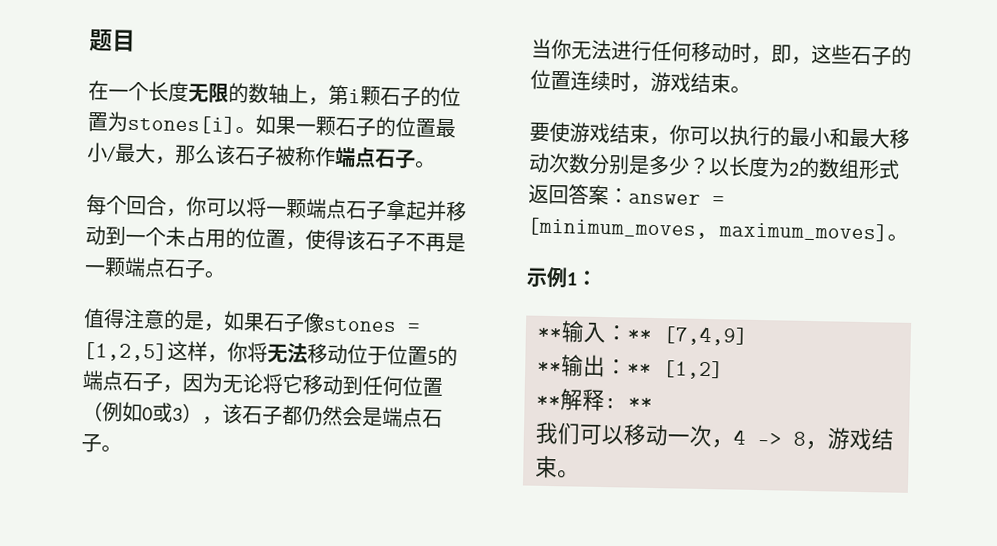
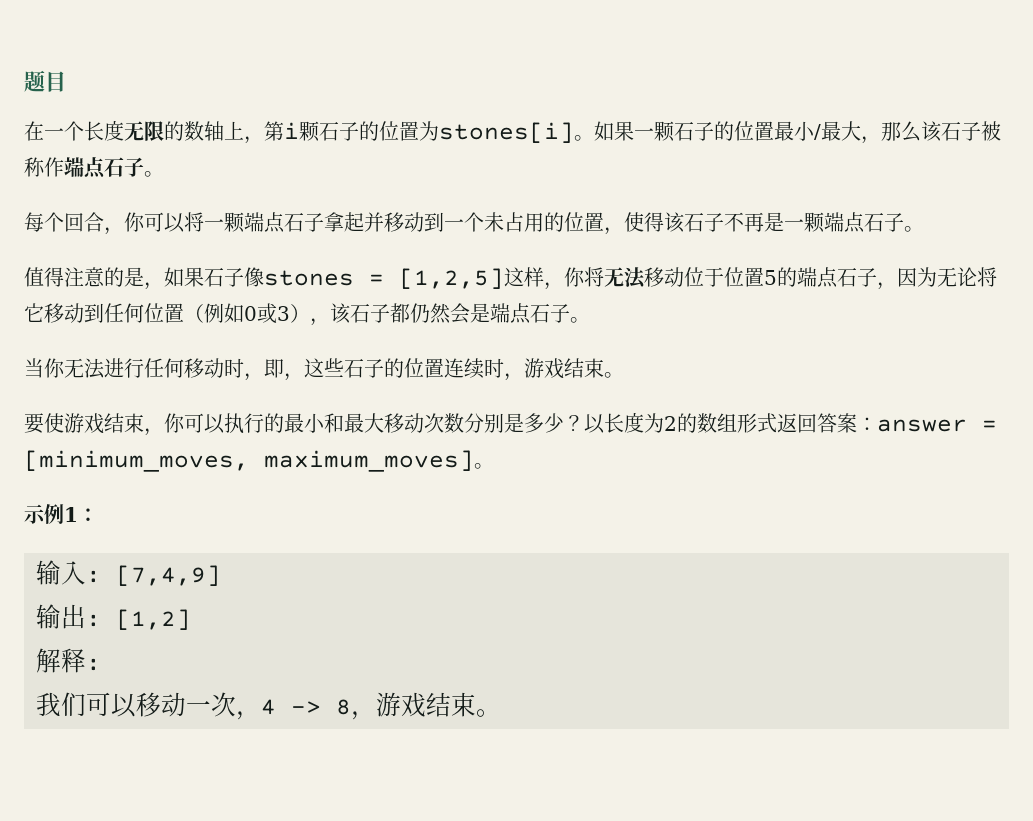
- **输入：** [7,4,9]
- **输出：** [1,2]
+ 输入: [7,4,9]
+ 输出: [1,2]
- **解释: **
+ 解释:

